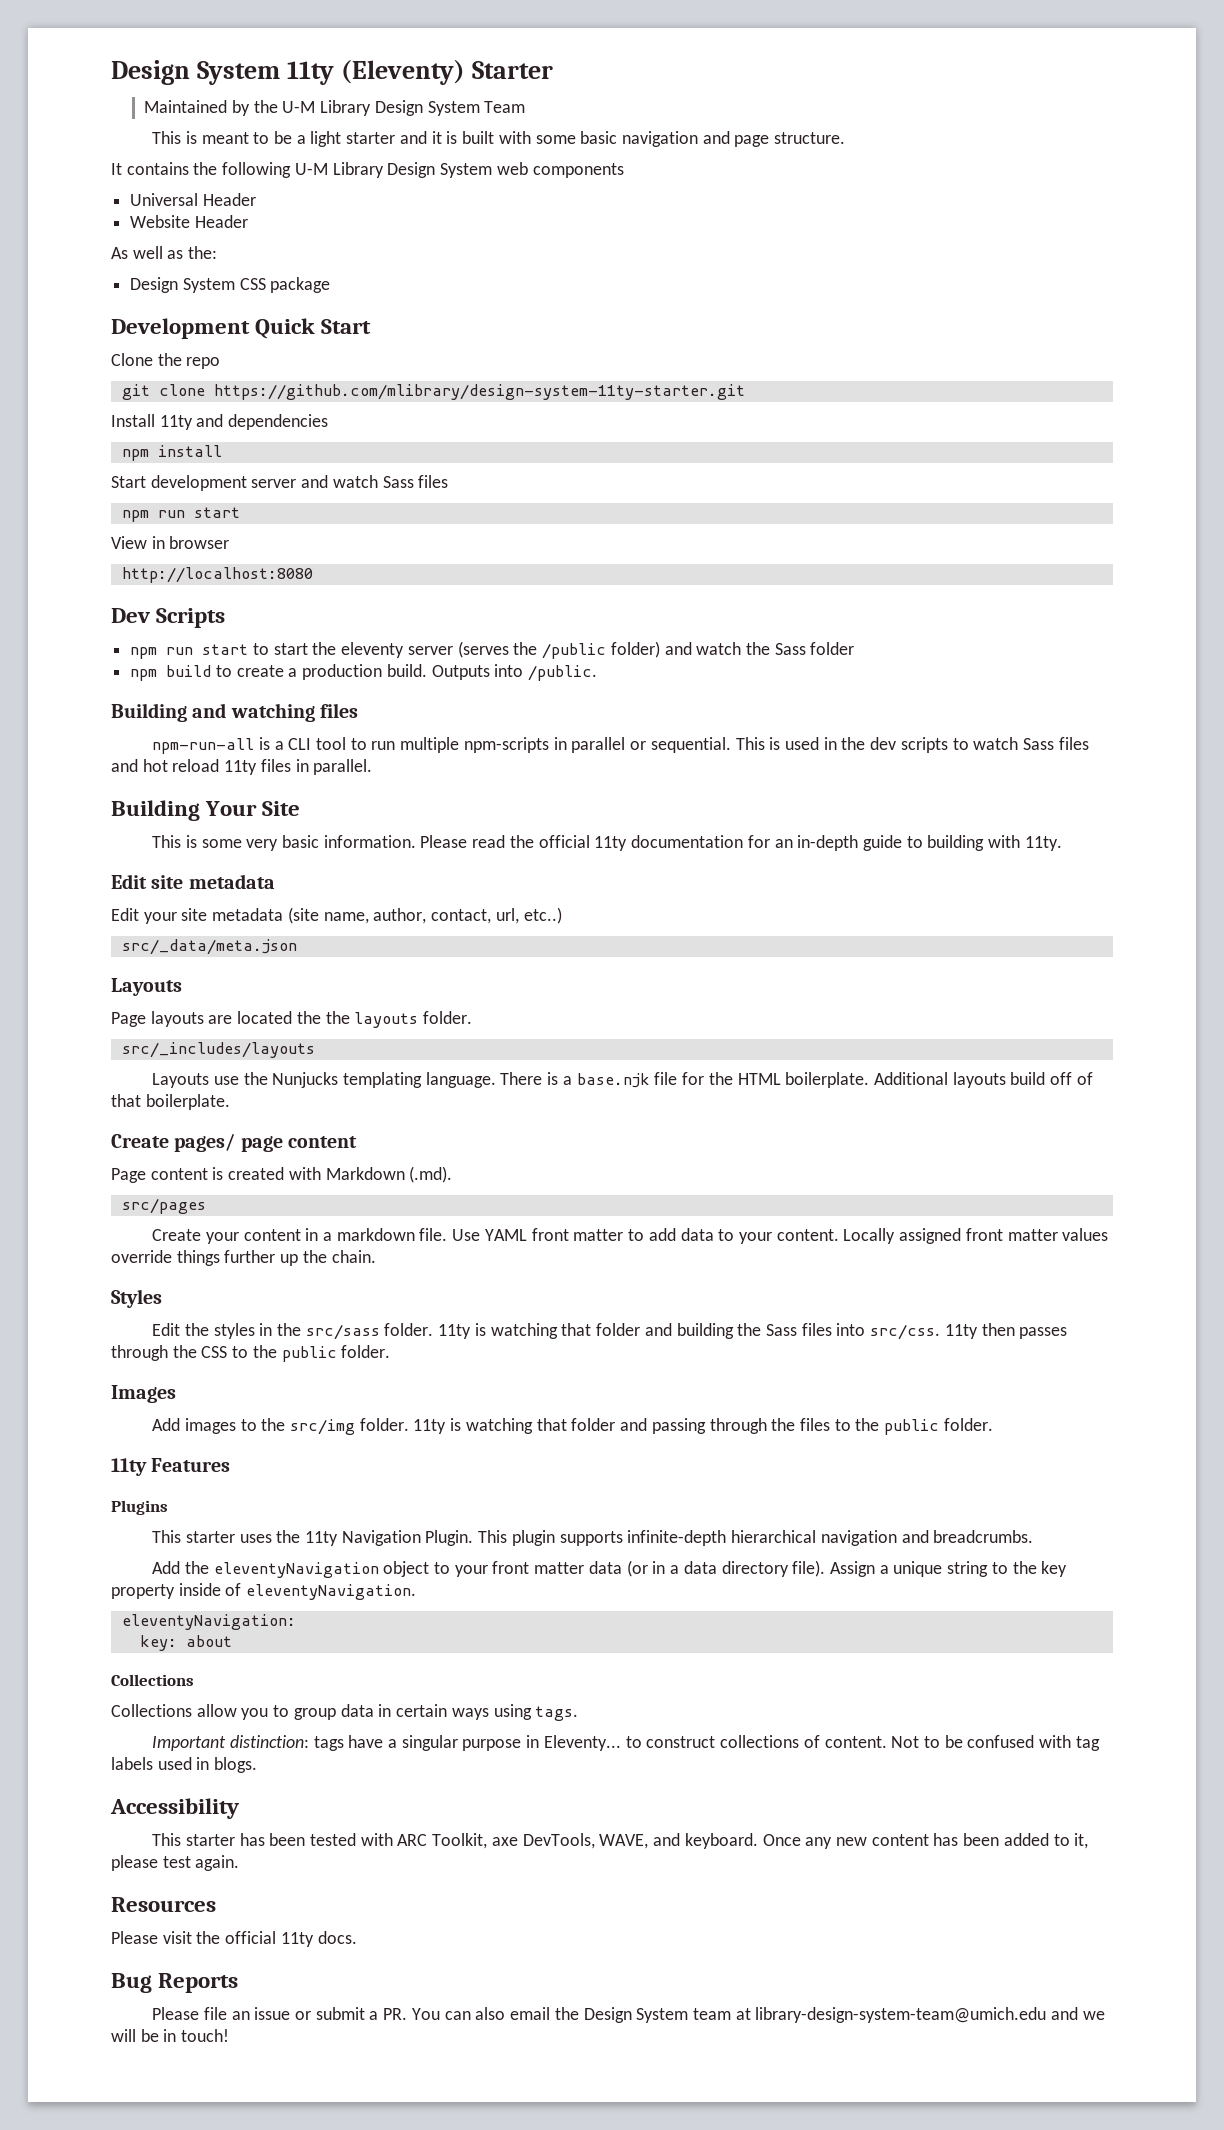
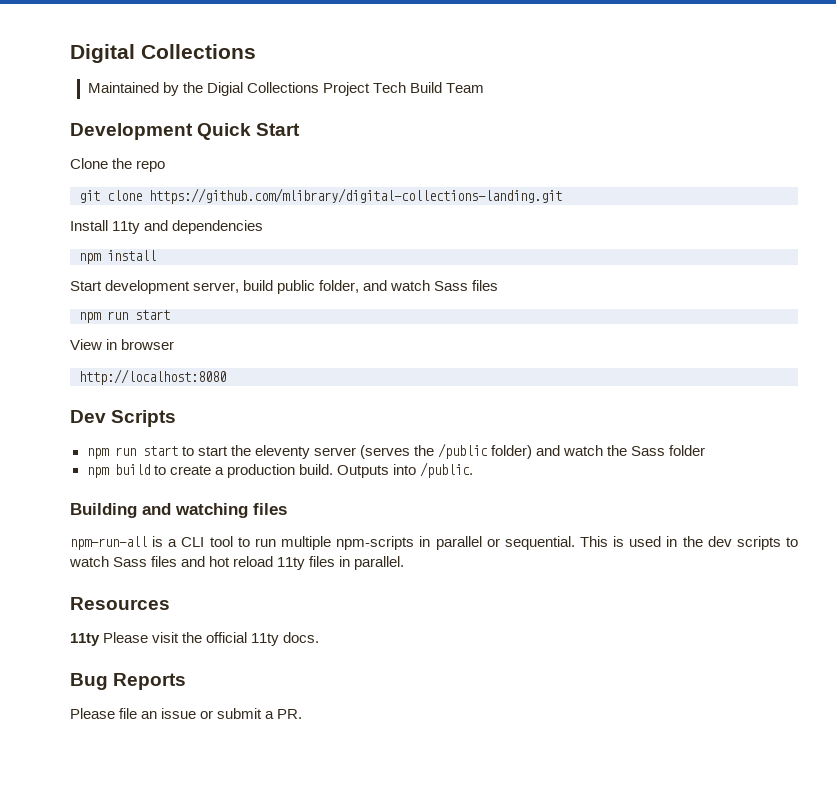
- Design System 11ty (Eleventy) Starter
- Maintained by the U-M Library Design System Team
- This is meant to be a light starter and it is built with some basic navigation and page structure.
- It contains the following U-M Library Design System web components
- Universal Header
- Website Header
- As well as the:
- Design System CSS package
+ Digital Collections
+ Maintained by the Digial Collections Project Tech Build Team
- git clone https://github.com/mlibrary/design-system-11ty-starter.git
+ git clone https://github.com/mlibrary/digital-collections-landing.git
- Start development server and watch Sass files
+ Start development server, build public folder, and watch Sass files
- Building Your Site
- This is some very basic information. Please read the official 11ty documentation for an in-depth guide to building with 11ty.
- Edit site metadata
- Edit your site metadata (site name, author, contact, url, etc..)
- src/_data/meta.json
- Layouts
- Page layouts are located the the layouts folder.
- src/_includes/layouts
- Layouts use the Nunjucks templating language. There is a base.njk file for the HTML boilerplate. Additional layouts build off of that boilerplate.
- Create pages/ page content
- Page content is created with Markdown (.md).
- src/pages
- Create your content in a markdown file. Use YAML front matter to add data to your content. Locally assigned front matter values override things further up the chain.
- Styles
- Edit the styles in the src/sass folder. 11ty is watching that folder and building the Sass files into src/css. 11ty then passes through the CSS to the public folder.
- Images
- Add images to the src/img folder. 11ty is watching that folder and passing through the files to the public folder.
- 11ty Features
- Plugins
- This starter uses the 11ty Navigation Plugin. This plugin supports infinite-depth hierarchical navigation and breadcrumbs.
- Add the eleventyNavigation object to your front matter data (or in a data directory file). Assign a unique string to the key property inside of eleventyNavigation.
- eleventyNavigation:
- key: about
- Collections
- Collections allow you to group data in certain ways using tags.
- Important distinction: tags have a singular purpose in Eleventy... to construct collections of content. Not to be confused with tag labels used in blogs.
- Accessibility
- This starter has been tested with ARC Toolkit, axe DevTools, WAVE, and keyboard. Once any new content has been added to it, please test again.
  Resources
- Please visit the official 11ty docs.
+ 11ty Please visit the official 11ty docs.
- Please file an issue or submit a PR. You can also email the Design System team at library-design-system-team@umich.edu and we will be in touch!
+ Please file an issue or submit a PR.

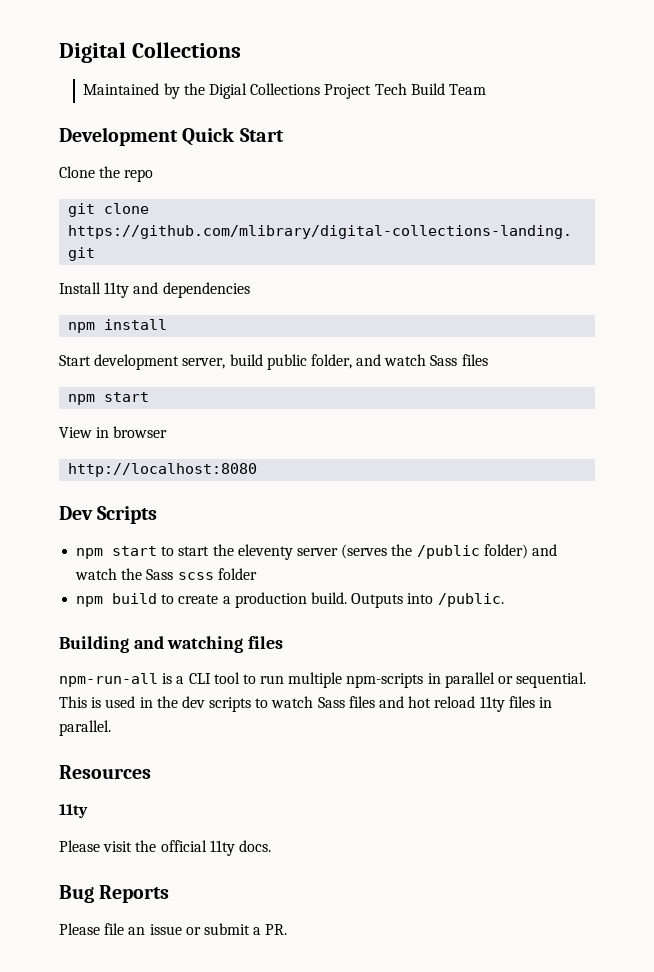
  Start development server, build public folder, and watch Sass files
- npm run start
+ npm start
- npm run start to start the eleventy server (serves the /public folder) and watch the Sass folder
+ npm start to start the eleventy server (serves the /public folder) and watch the Sass scss folder
  Resources
- 11ty Please visit the official 11ty docs.
+ 11ty
+ Please visit the official 11ty docs.

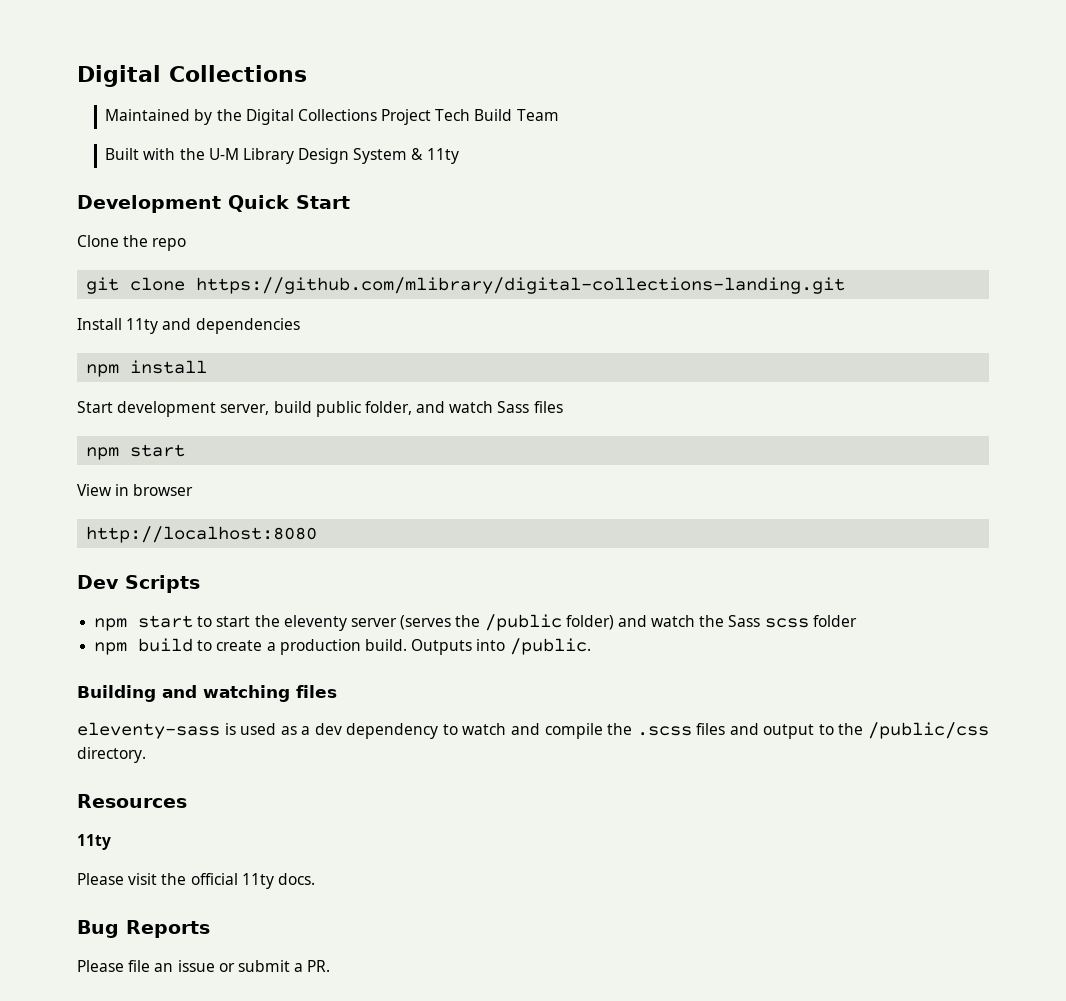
- Maintained by the Digial Collections Project Tech Build Team
+ Maintained by the Digital Collections Project Tech Build Team
+ Built with the U-M Library Design System & 11ty
- npm-run-all is a CLI tool to run multiple npm-scripts in parallel or sequential. This is used in the dev scripts to watch Sass files and hot reload 11ty files in parallel.
+ eleventy-sass is used as a dev dependency to watch and compile the .scss files and output to the /public/css directory.

